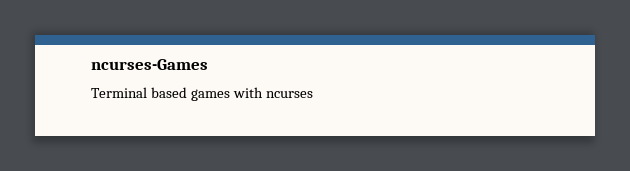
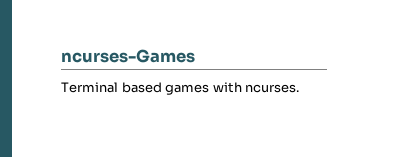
- Terminal based games with ncurses
+ Terminal based games with ncurses.

